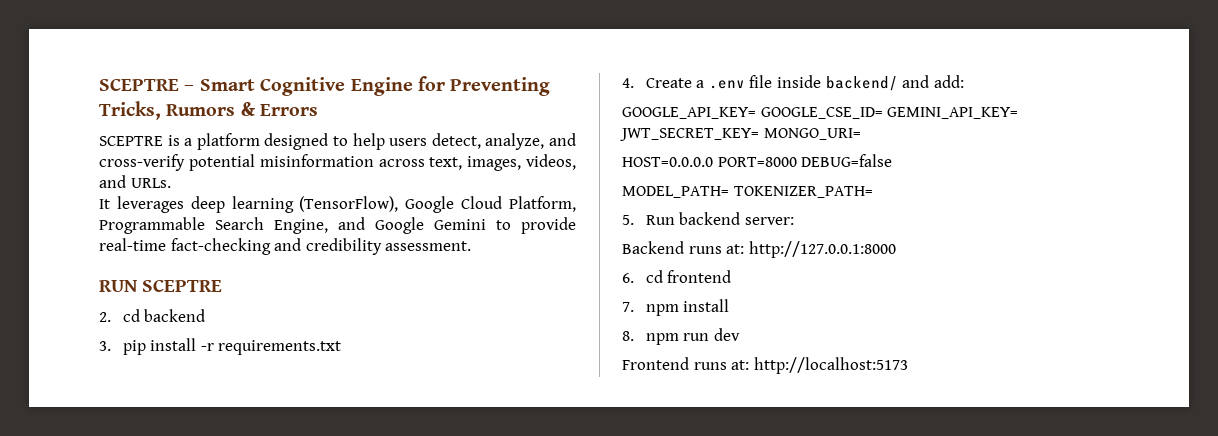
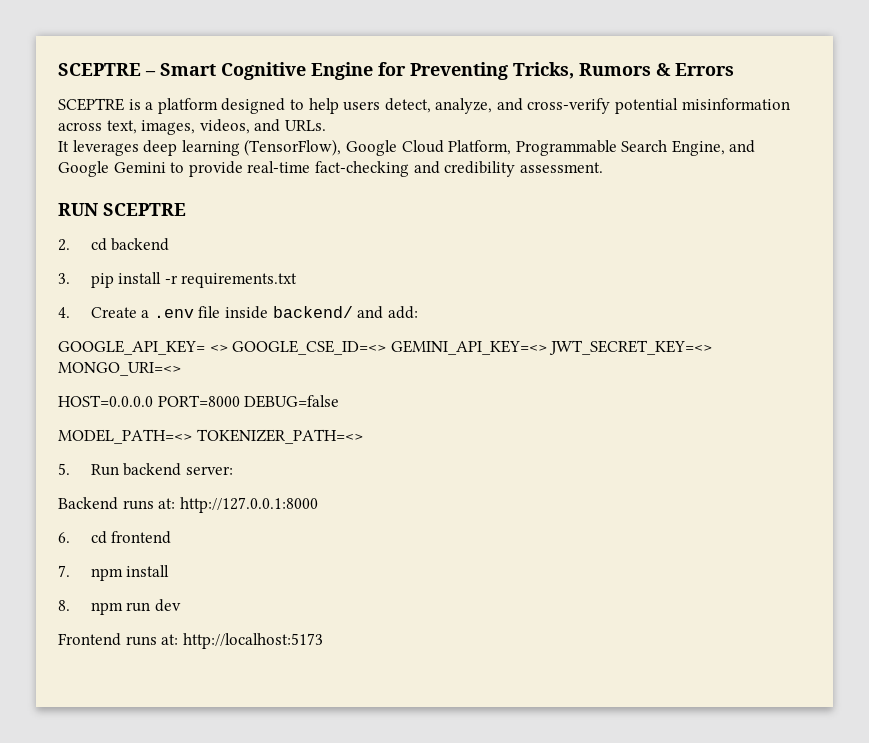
- GOOGLE_API_KEY= GOOGLE_CSE_ID= GEMINI_API_KEY= JWT_SECRET_KEY= MONGO_URI=
+ GOOGLE_API_KEY= <> GOOGLE_CSE_ID=<> GEMINI_API_KEY=<> JWT_SECRET_KEY=<> MONGO_URI=<>
- MODEL_PATH= TOKENIZER_PATH=
+ MODEL_PATH=<> TOKENIZER_PATH=<>

